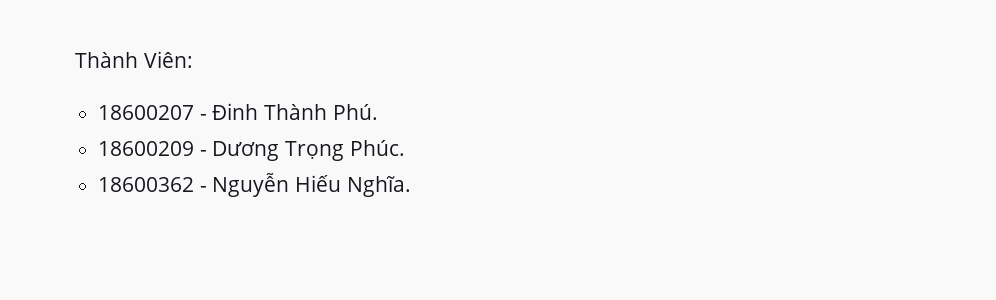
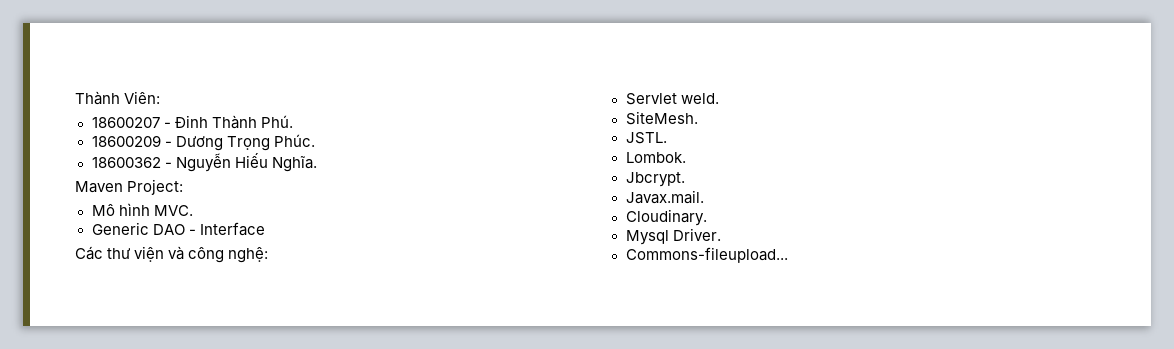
+ Maven Project:
+ Mô hình MVC.
+ Generic DAO - Interface
+ Các thư viện và công nghệ:
+ Servlet weld.
+ SiteMesh.
+ JSTL.
+ Lombok.
+ Jbcrypt.
+ Javax.mail.
+ Cloudinary.
+ Mysql Driver.
+ Commons-fileupload...

